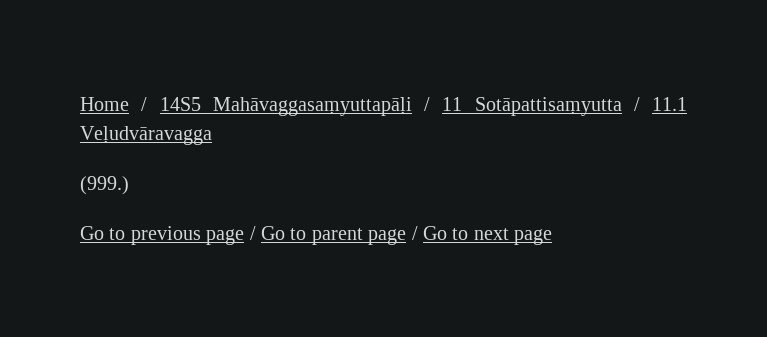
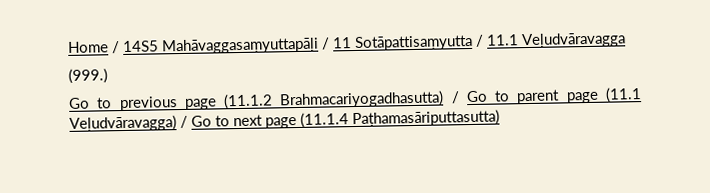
- Go to previous page / Go to parent page / Go to next page
+ Go to previous page (11.1.2 Brahmacariyogadhasutta) / Go to parent page (11.1 Veḷudvāravagga) / Go to next page (11.1.4 Paṭhamasāriputtasutta)

